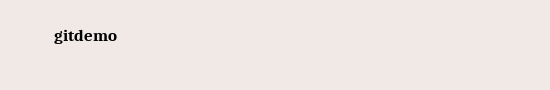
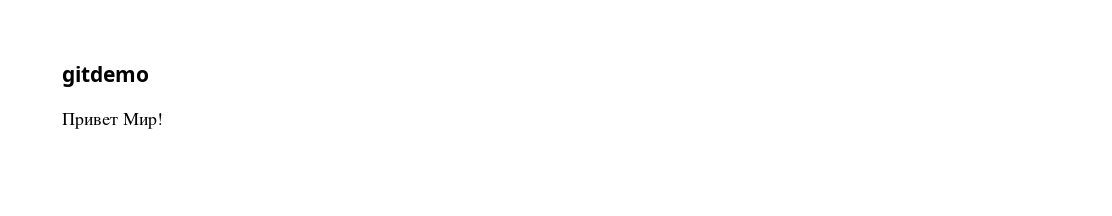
+ Привет Мир!

